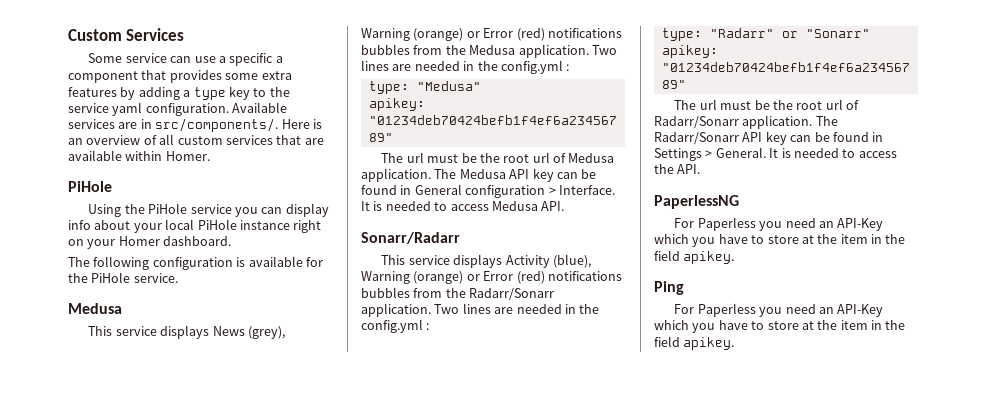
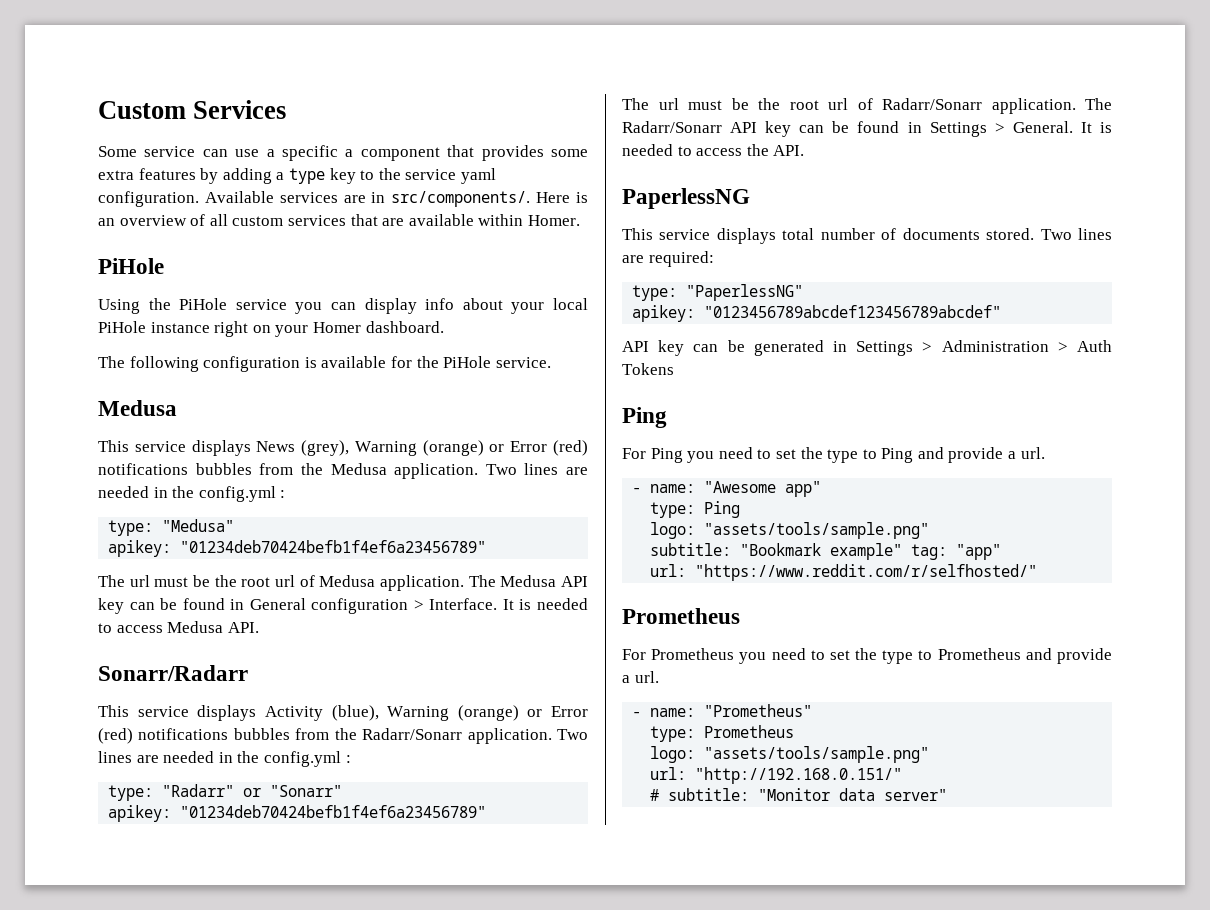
  PaperlessNG
- For Paperless you need an API-Key which you have to store at the item in the field apikey.
+ This service displays total number of documents stored. Two lines are required:
+ type: "PaperlessNG"
+ apikey: "0123456789abcdef123456789abcdef"
+ API key can be generated in Settings > Administration > Auth Tokens
  Ping
- For Paperless you need an API-Key which you have to store at the item in the field apikey.
+ For Ping you need to set the type to Ping and provide a url.
+ - name: "Awesome app"
+ type: Ping
+ logo: "assets/tools/sample.png"
+ subtitle: "Bookmark example" tag: "app"
+ url: "https://www.reddit.com/r/selfhosted/"
+ Prometheus
+ For Prometheus you need to set the type to Prometheus and provide a url.
+ - name: "Prometheus"
+ type: Prometheus
+ logo: "assets/tools/sample.png"
+ url: "http://192.168.0.151/"
+ # subtitle: "Monitor data server"

